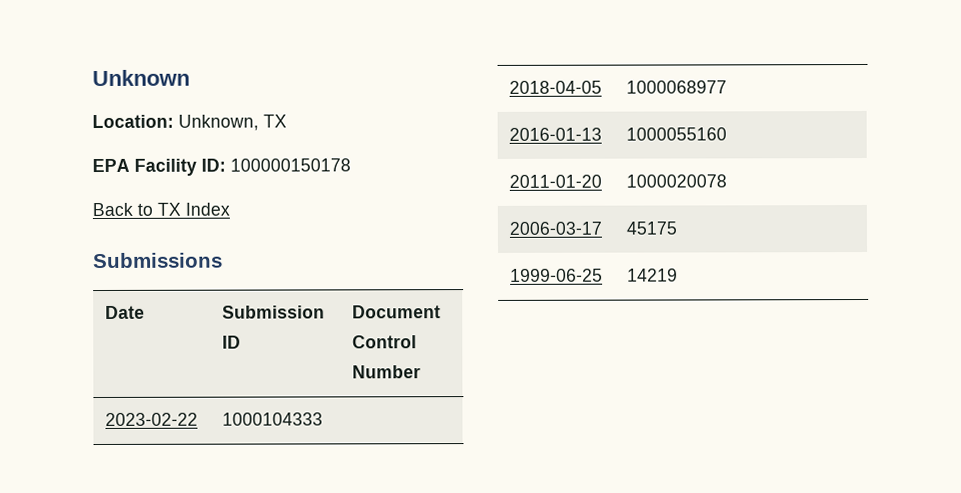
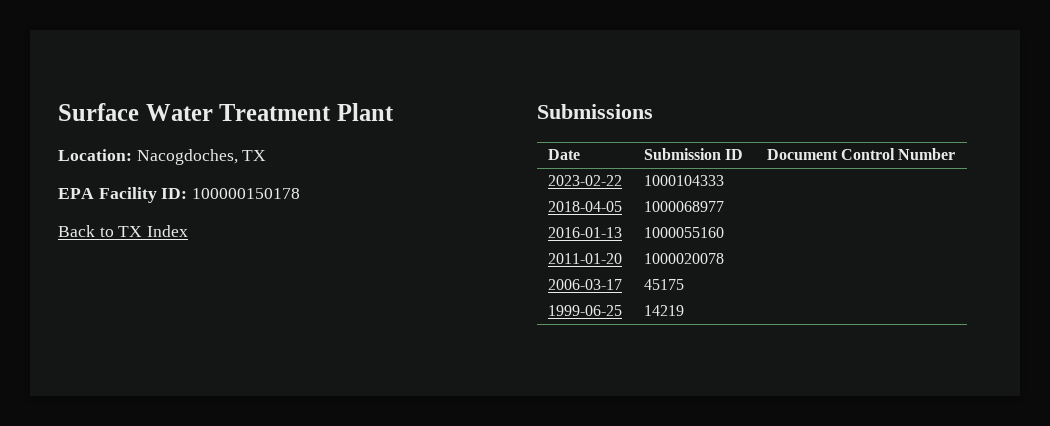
- Unknown
+ Surface Water Treatment Plant
- Location: Unknown, TX
+ Location: Nacogdoches, TX

